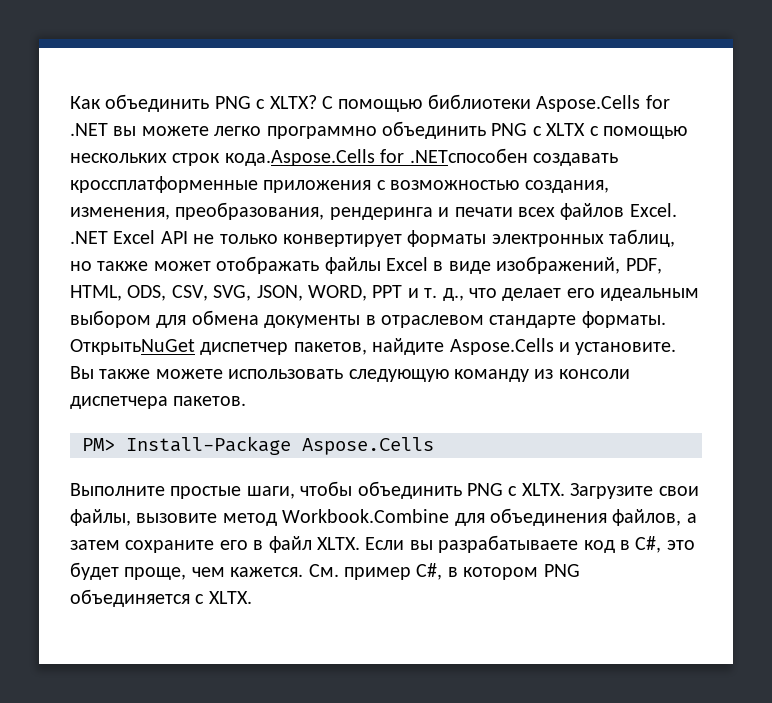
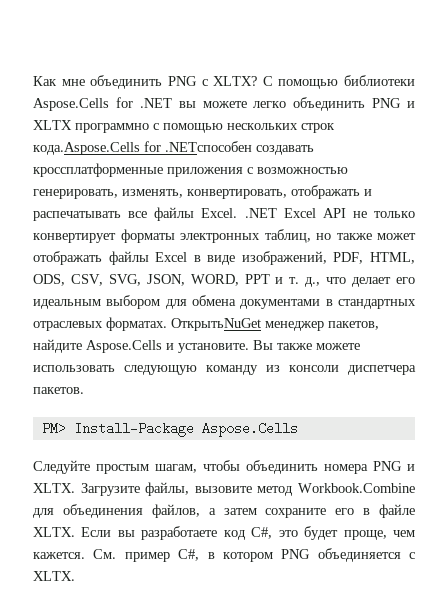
- Как объединить PNG с XLTX?
+ Как мне объединить PNG с XLTX?
- С помощью библиотеки Aspose.Cells for .NET вы можете легко программно объединить PNG с XLTX с помощью нескольких строк кода.Aspose.Cells for .NETспособен создавать кроссплатформенные приложения с возможностью создания, изменения, преобразования, рендеринга и печати всех файлов Excel. .NET Excel API не только конвертирует форматы электронных таблиц, но также может отображать файлы Excel в виде изображений, PDF, HTML, ODS, CSV, SVG, JSON, WORD, PPT и т. д., что делает его идеальным выбором для обмена документы в отраслевом стандарте форматы. ОткрытьNuGet диспетчер пакетов, найдите Aspose.Cells и установите.
+ С помощью библиотеки Aspose.Cells for .NET вы можете легко объединить PNG и XLTX программно с помощью нескольких строк кода.Aspose.Cells for .NETспособен создавать кроссплатформенные приложения с возможностью генерировать, изменять, конвертировать, отображать и распечатывать все файлы Excel. .NET Excel API не только конвертирует форматы электронных таблиц, но также может отображать файлы Excel в виде изображений, PDF, HTML, ODS, CSV, SVG, JSON, WORD, PPT и т. д., что делает его идеальным выбором для обмена документами в стандартных отраслевых форматах. ОткрытьNuGet менеджер пакетов, найдите Aspose.Cells и установите.
- Выполните простые шаги, чтобы объединить PNG с XLTX.
+ Следуйте простым шагам, чтобы объединить номера PNG и XLTX.
- Загрузите свои файлы, вызовите метод Workbook.Combine для объединения файлов, а затем сохраните его в файл XLTX.
+ Загрузите файлы, вызовите метод Workbook.Combine для объединения файлов, а затем сохраните его в файле XLTX.
- Если вы разрабатываете код в C#, это будет проще, чем кажется.
+ Если вы разработаете код C#, это будет проще, чем кажется.

